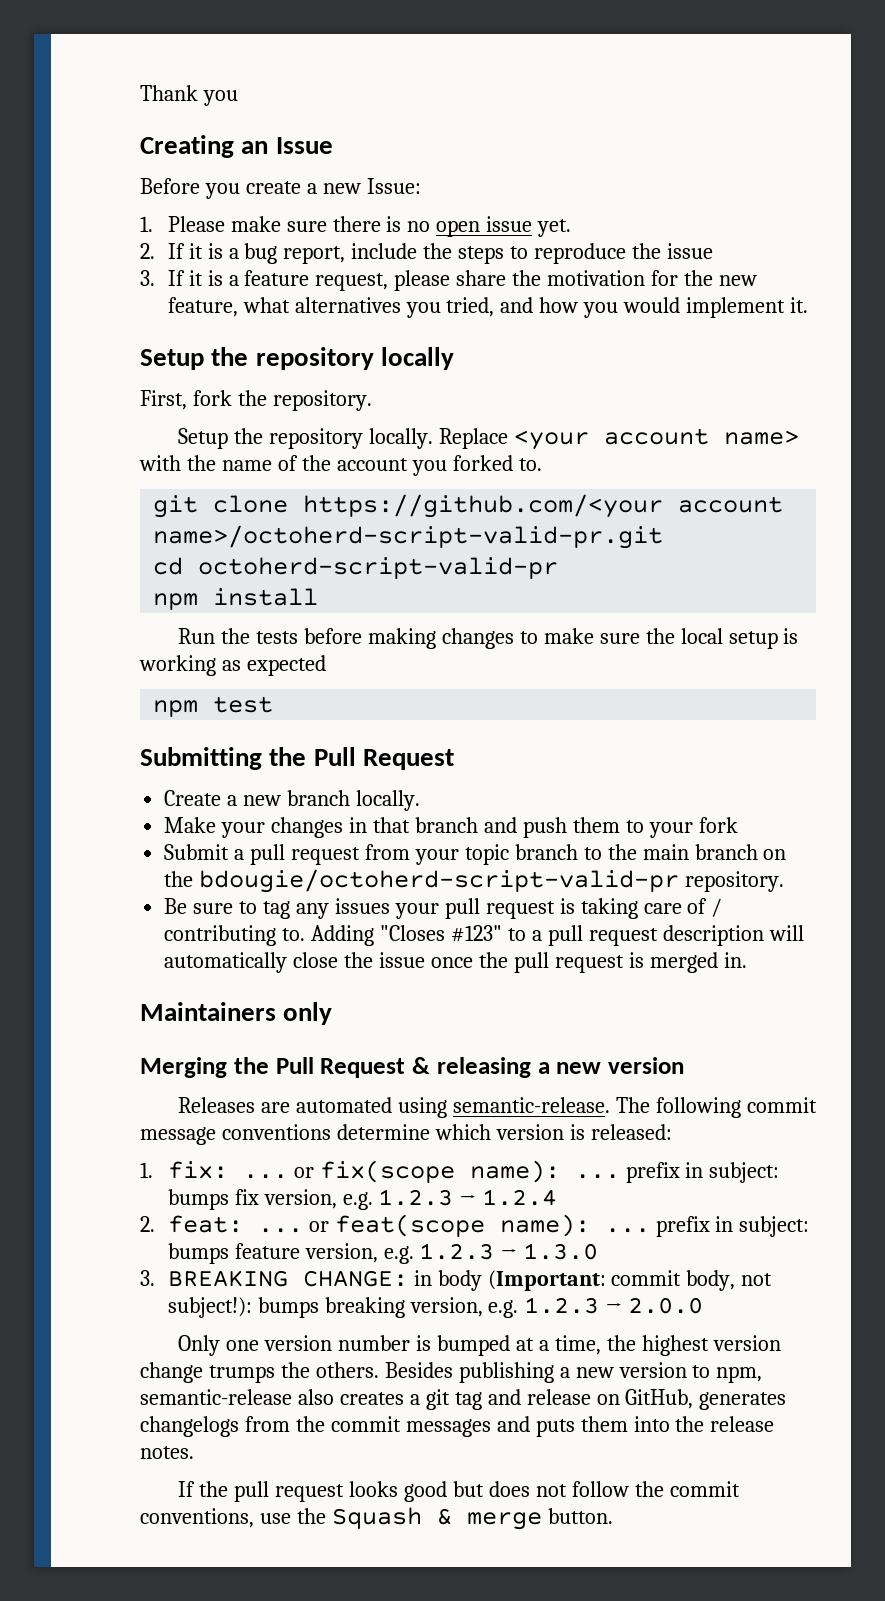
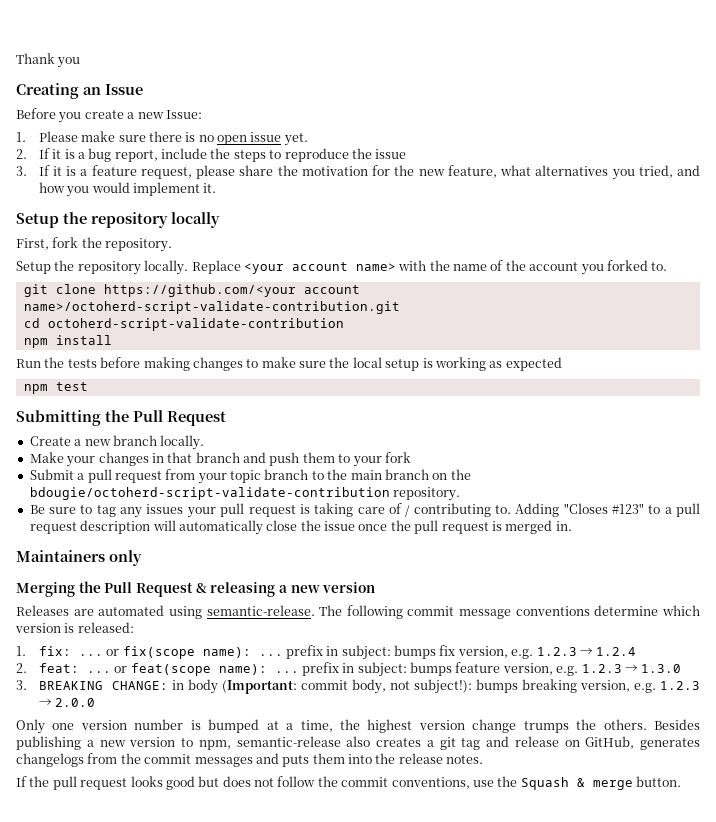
- git clone https://github.com/<your account name>/octoherd-script-valid-pr.git
+ git clone https://github.com/<your account name>/octoherd-script-validate-contribution.git
- cd octoherd-script-valid-pr
+ cd octoherd-script-validate-contribution
- Submit a pull request from your topic branch to the main branch on the bdougie/octoherd-script-valid-pr repository.
+ Submit a pull request from your topic branch to the main branch on the bdougie/octoherd-script-validate-contribution repository.

